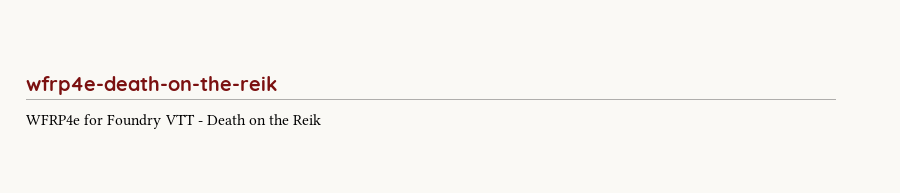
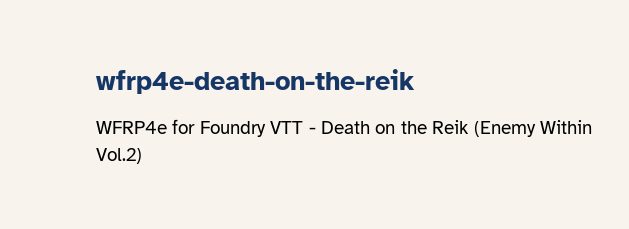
- WFRP4e for Foundry VTT - Death on the Reik
+ WFRP4e for Foundry VTT - Death on the Reik (Enemy Within Vol.2)

